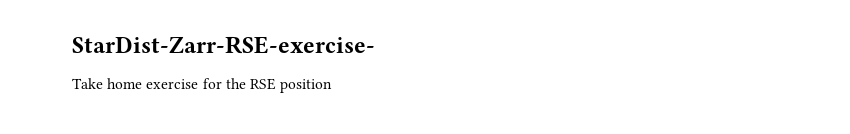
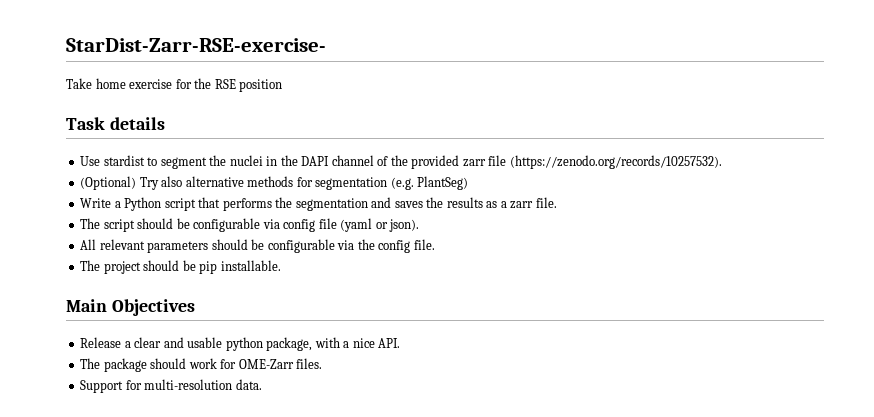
+ Task details
+ Use stardist to segment the nuclei in the DAPI channel of the provided zarr file (https://zenodo.org/records/10257532).
+ (Optional) Try also alternative methods for segmentation (e.g. PlantSeg)
+ Write a Python script that performs the segmentation and saves the results as a zarr file.
+ The script should be configurable via config file (yaml or json).
+ All relevant parameters should be configurable via the config file.
+ The project should be pip installable.
+ Main Objectives
+ Release a clear and usable python package, with a nice API.
+ The package should work for OME-Zarr files.
+ Support for multi-resolution data.

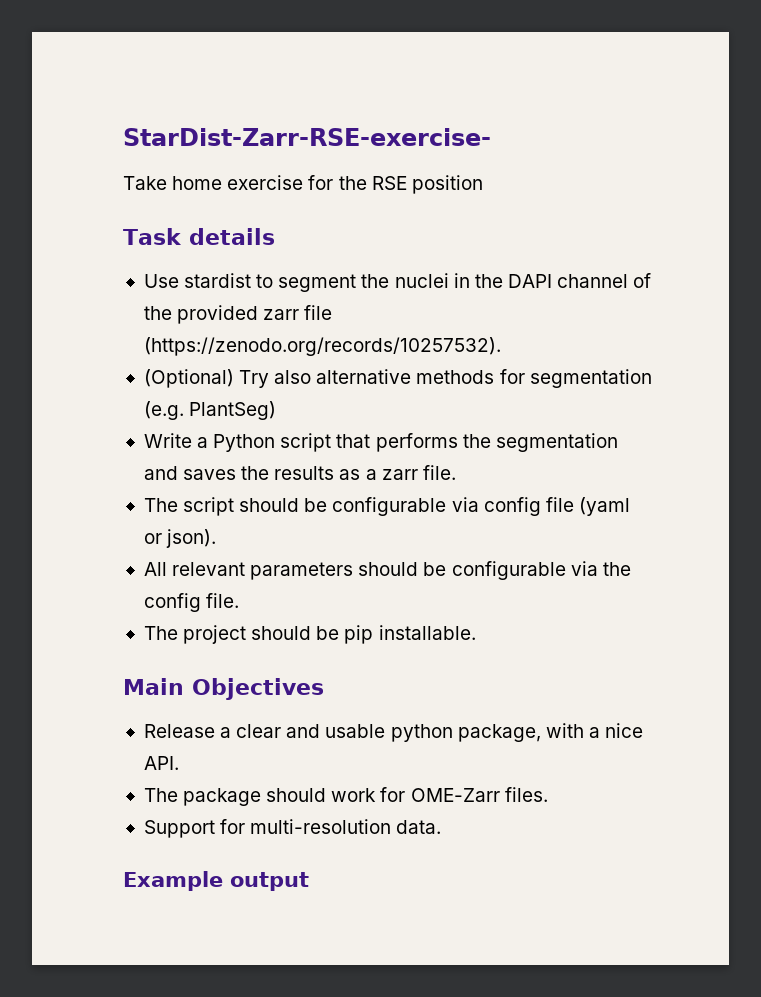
+ Example output

